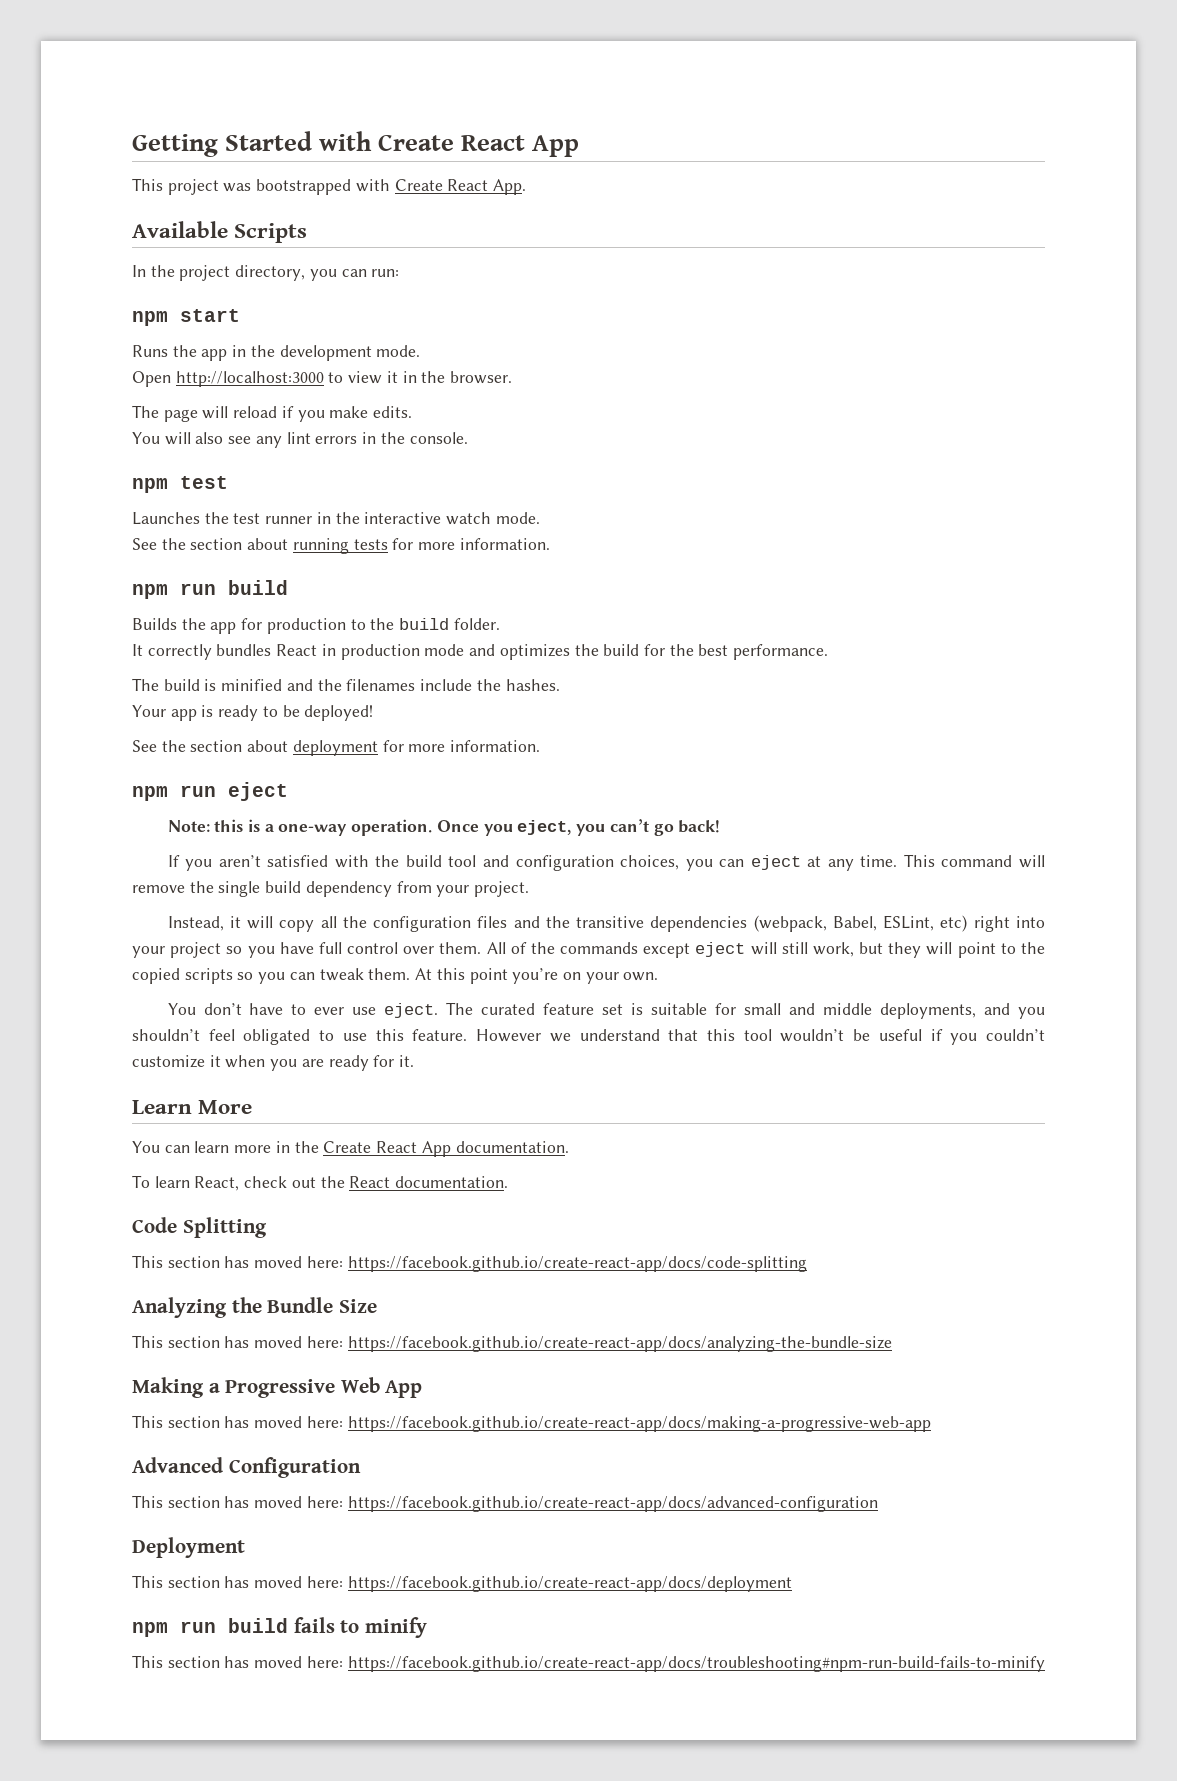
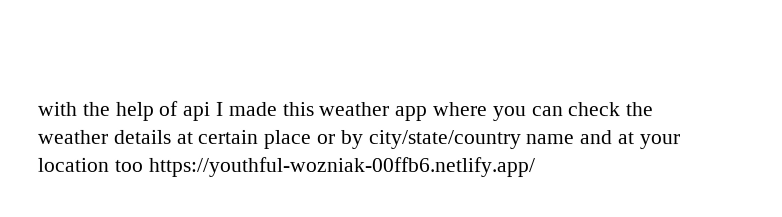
- Getting Started with Create React App
- This project was bootstrapped with Create React App.
- Available Scripts
- In the project directory, you can run:
- npm start
- Runs the app in the development mode.
- Open http://localhost:3000 to view it in the browser.
- The page will reload if you make edits.
- You will also see any lint errors in the console.
- npm test
- Launches the test runner in the interactive watch mode.
- See the section about running tests for more information.
- npm run build
- Builds the app for production to the build folder.
- It correctly bundles React in production mode and optimizes the build for the best performance.
- The build is minified and the filenames include the hashes.
- Your app is ready to be deployed!
- See the section about deployment for more information.
- npm run eject
- Note: this is a one-way operation. Once you eject, you can’t go back!
- If you aren’t satisfied with the build tool and configuration choices, you can eject at any time. This command will remove the single build dependency from your project.
- Instead, it will copy all the configuration files and the transitive dependencies (webpack, Babel, ESLint, etc) right into your project so you have full control over them. All of the commands except eject will still work, but they will point to the copied scripts so you can tweak them. At this point you’re on your own.
- You don’t have to ever use eject. The curated feature set is suitable for small and middle deployments, and you shouldn’t feel obligated to use this feature. However we understand that this tool wouldn’t be useful if you couldn’t customize it when you are ready for it.
- Learn More
- You can learn more in the Create React App documentation.
- To learn React, check out the React documentation.
- Code Splitting
- This section has moved here: https://facebook.github.io/create-react-app/docs/code-splitting
- Analyzing the Bundle Size
- This section has moved here: https://facebook.github.io/create-react-app/docs/analyzing-the-bundle-size
- Making a Progressive Web App
- This section has moved here: https://facebook.github.io/create-react-app/docs/making-a-progressive-web-app
- Advanced Configuration
- This section has moved here: https://facebook.github.io/create-react-app/docs/advanced-configuration
- Deployment
- This section has moved here: https://facebook.github.io/create-react-app/docs/deployment
- npm run build fails to minify
- This section has moved here: https://facebook.github.io/create-react-app/docs/troubleshooting#npm-run-build-fails-to-minify
+ with the help of api I made this weather app where you can check the weather details at certain place or by city/state/country name and at your location too https://youthful-wozniak-00ffb6.netlify.app/

